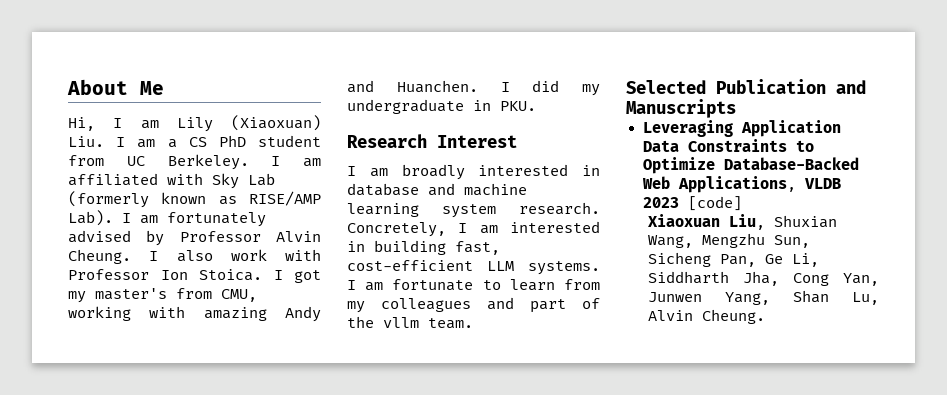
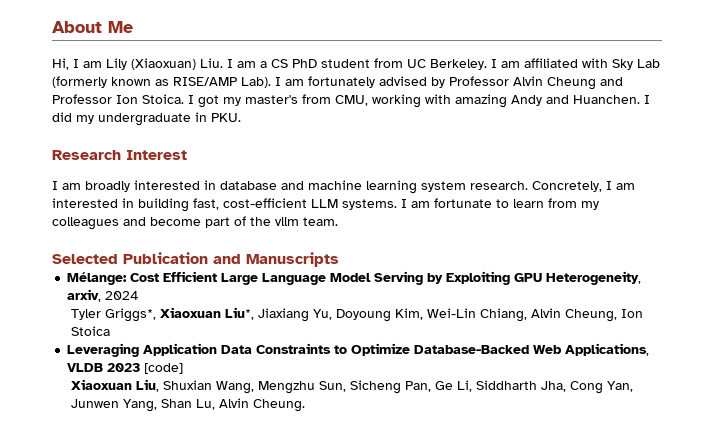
- I am fortunately advised by Professor Alvin Cheung. I also work with Professor Ion Stoica.
+ I am fortunately advised by Professor Alvin Cheung and Professor Ion Stoica.
- I am fortunate to learn from my colleagues and part of the vllm team.
+ I am fortunate to learn from my colleagues and become part of the vllm team.
+ Mélange: Cost Efficient Large Language Model Serving by Exploiting GPU Heterogeneity, arxiv, 2024
+ Tyler Griggs*, Xiaoxuan Liu*, Jiaxiang Yu, Doyoung Kim, Wei-Lin Chiang, Alvin Cheung, Ion Stoica

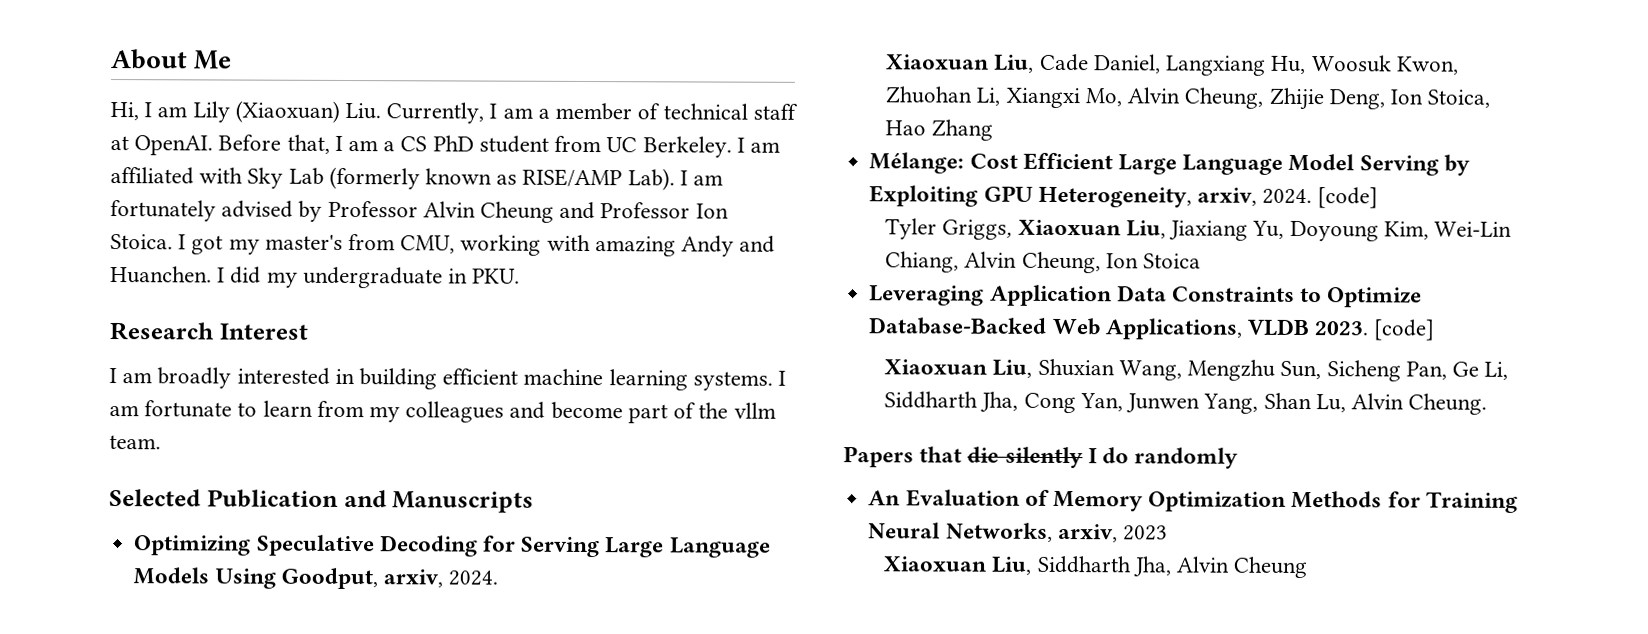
- Hi, I am Lily (Xiaoxuan) Liu. I am a CS PhD student from UC Berkeley.
+ Hi, I am Lily (Xiaoxuan) Liu. Currently, I am a member of technical staff at OpenAI. Before that, I am a CS PhD student from UC Berkeley.
- I am broadly interested in database and machine learning system research. Concretely, I am interested in building fast, cost-efficient LLM systems.
+ I am broadly interested in building efficient machine learning systems.
+ Optimizing Speculative Decoding for Serving Large Language Models Using Goodput, arxiv, 2024.
+ Xiaoxuan Liu, Cade Daniel, Langxiang Hu, Woosuk Kwon, Zhuohan Li, Xiangxi Mo, Alvin Cheung, Zhijie Deng, Ion Stoica, Hao Zhang
- Mélange: Cost Efficient Large Language Model Serving by Exploiting GPU Heterogeneity, arxiv, 2024
+ Mélange: Cost Efficient Large Language Model Serving by Exploiting GPU Heterogeneity, arxiv, 2024. [code]
- Tyler Griggs*, Xiaoxuan Liu*, Jiaxiang Yu, Doyoung Kim, Wei-Lin Chiang, Alvin Cheung, Ion Stoica
+ Tyler Griggs, Xiaoxuan Liu, Jiaxiang Yu, Doyoung Kim, Wei-Lin Chiang, Alvin Cheung, Ion Stoica
- Leveraging Application Data Constraints to Optimize Database-Backed Web Applications, VLDB 2023 [code]
+ Leveraging Application Data Constraints to Optimize Database-Backed Web Applications, VLDB 2023. [code]
+ Papers that die silently I do randomly
+ An Evaluation of Memory Optimization Methods for Training Neural Networks, arxiv, 2023
+ Xiaoxuan Liu, Siddharth Jha, Alvin Cheung

